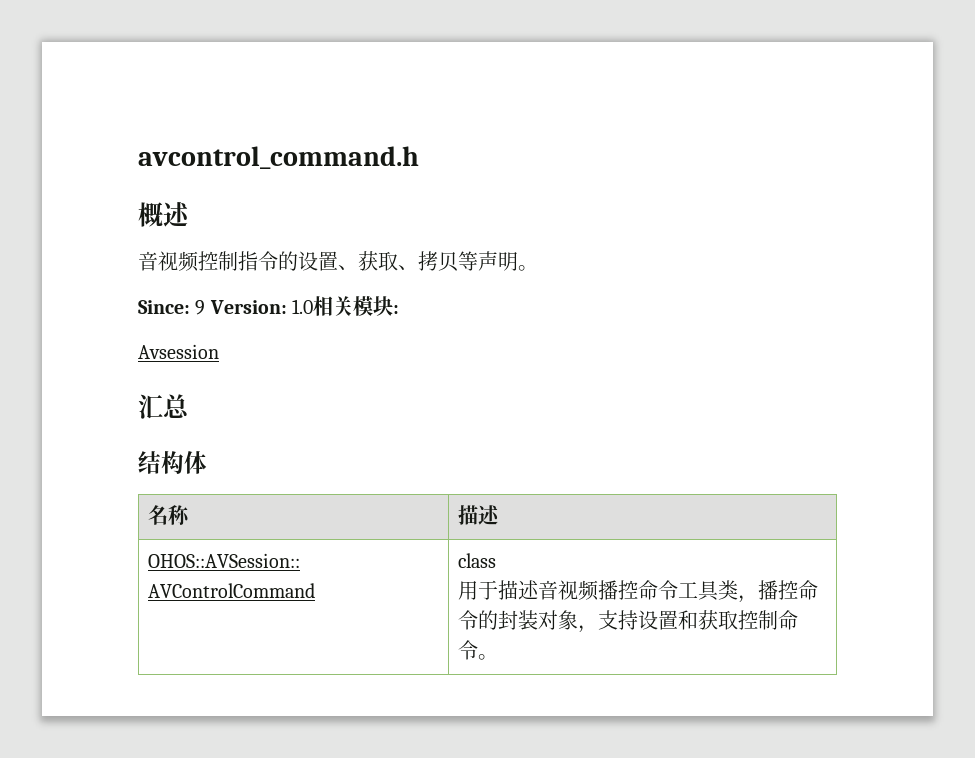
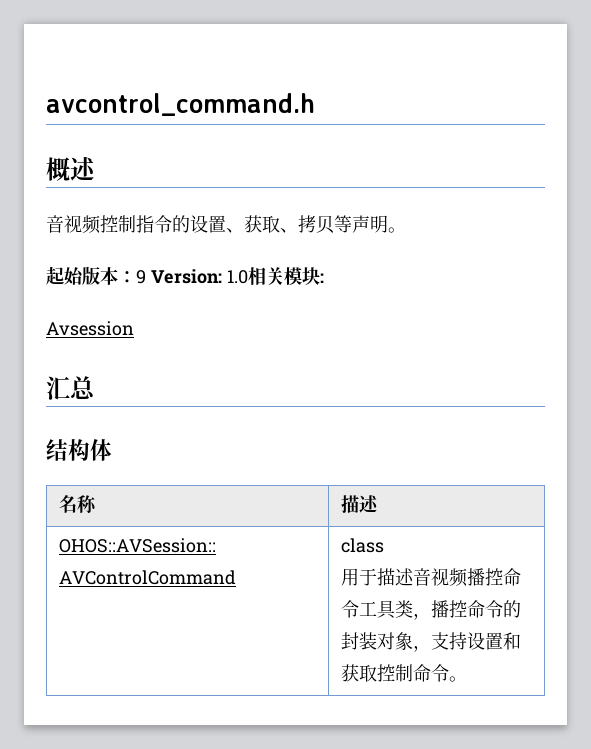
- Since: 9 Version: 1.0相关模块:
+ 起始版本：9 Version: 1.0相关模块:

